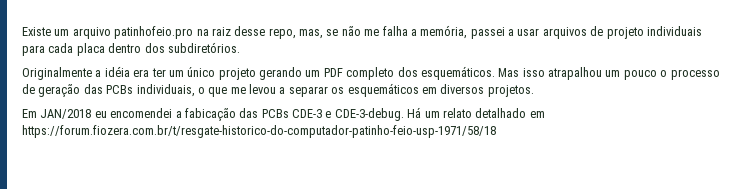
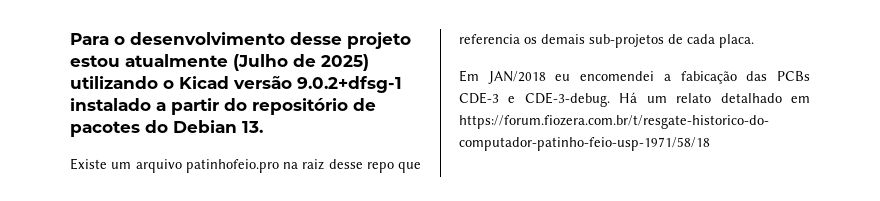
+ Para o desenvolvimento desse projeto estou atualmente (Julho de 2025) utilizando o Kicad versão 9.0.2+dfsg-1 instalado a partir do repositório de pacotes do Debian 13.
- Existe um arquivo patinhofeio.pro na raiz desse repo, mas, se não me falha a memória, passei a usar arquivos de projeto individuais para cada placa dentro dos subdiretórios.
- Originalmente a idéia era ter um único projeto gerando um PDF completo dos esquemáticos. Mas isso atrapalhou um pouco o processo de geração das PCBs individuais, o que me levou a separar os esquemáticos em diversos projetos.
+ Existe um arquivo patinhofeio.pro na raiz desse repo que referencia os demais sub-projetos de cada placa.

